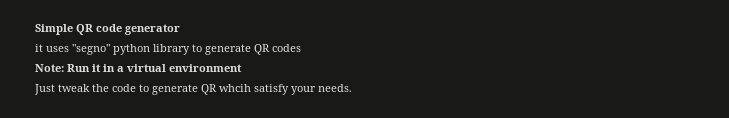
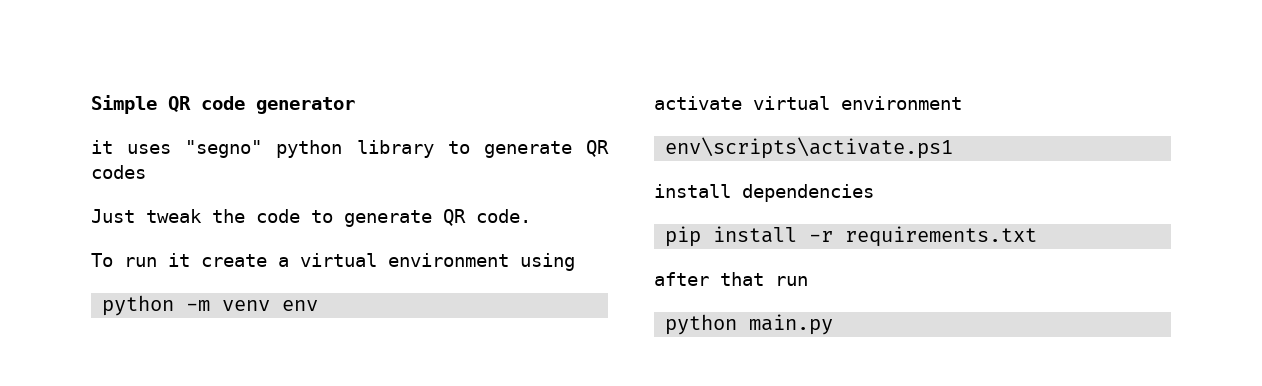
- Note: Run it in a virtual environment
- Just tweak the code to generate QR whcih satisfy your needs.
+ Just tweak the code to generate QR code.
+ To run it create a virtual environment using
+ python -m venv env
+ activate virtual environment
+ env\scripts\activate.ps1
+ install dependencies
+ pip install -r requirements.txt
+ after that run
+ python main.py

